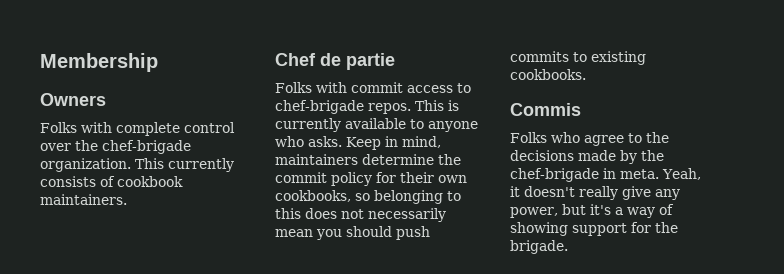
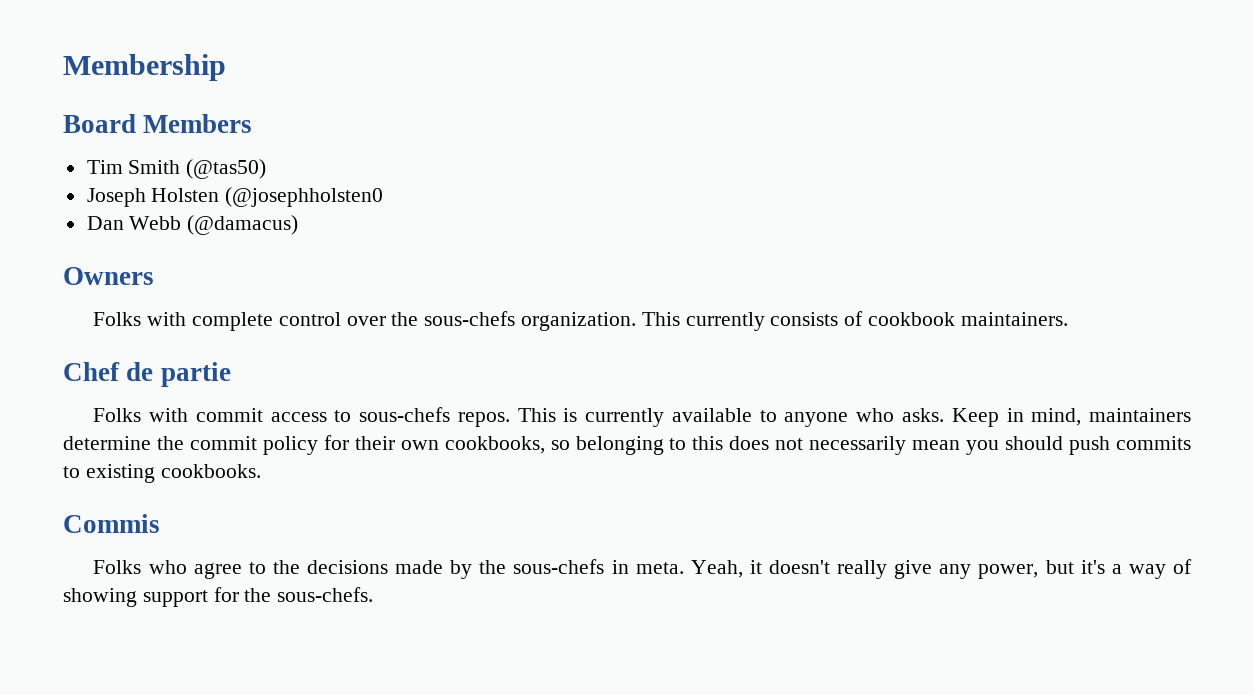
+ Board Members
+ Tim Smith (@tas50)
+ Joseph Holsten (@josephholsten0
+ Dan Webb (@damacus)
- Folks with complete control over the chef-brigade organization.
+ Folks with complete control over the sous-chefs organization.
- Folks with commit access to chef-brigade repos.
+ Folks with commit access to sous-chefs repos.
- Folks who agree to the decisions made by the chef-brigade in meta.
+ Folks who agree to the decisions made by the sous-chefs in meta.
- Yeah, it doesn't really give any power, but it's a way of showing support for the brigade.
+ Yeah, it doesn't really give any power, but it's a way of showing support for the sous-chefs.

